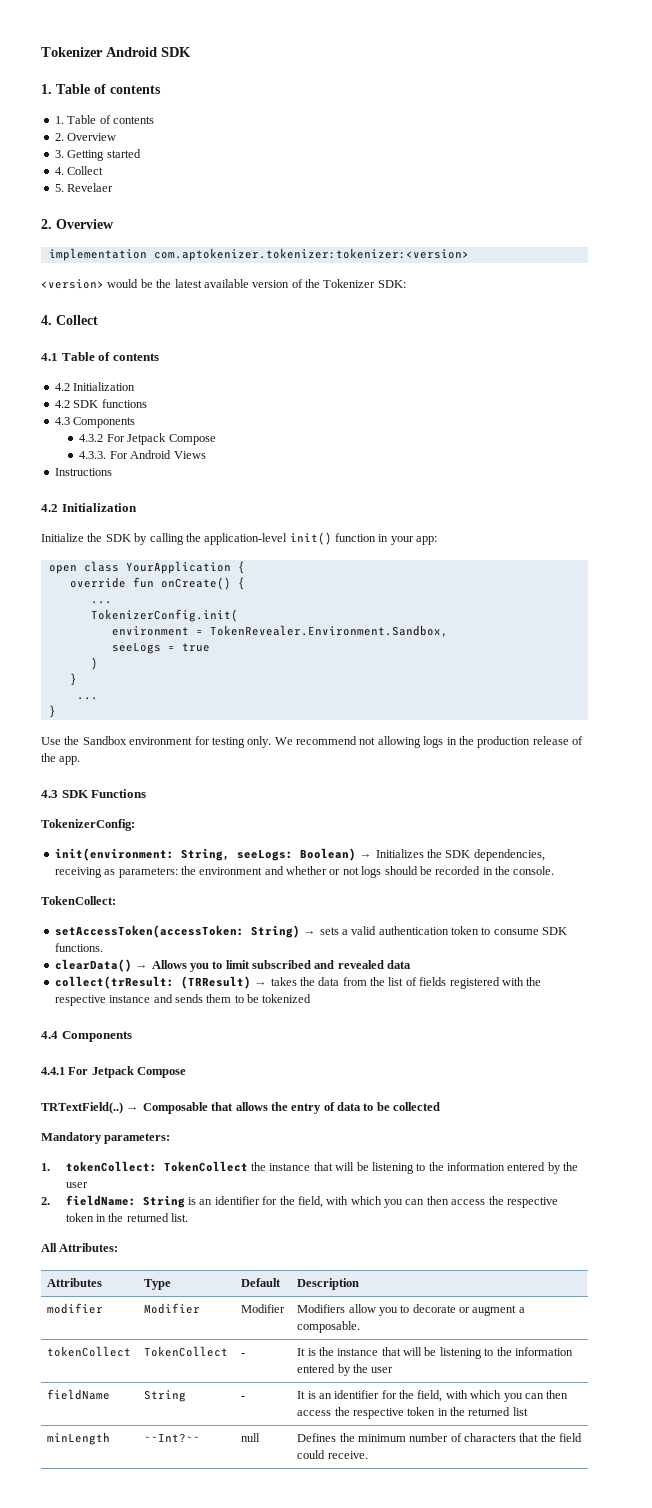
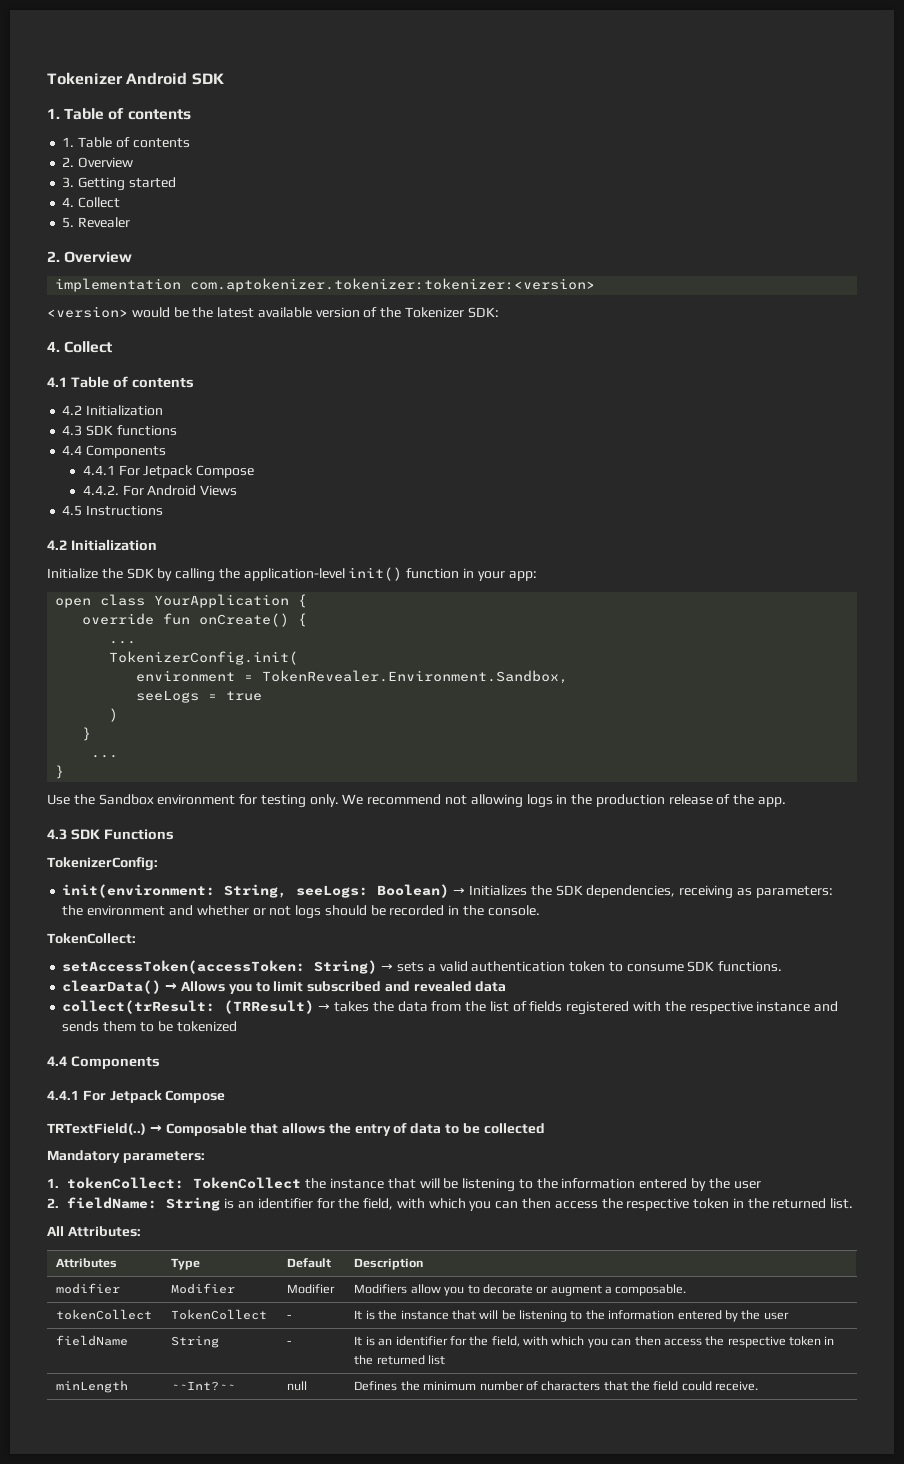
- 5. Revelaer
+ 5. Revealer
- 4.2 SDK functions
- 4.3 Components
- 4.3.2 For Jetpack Compose
- 4.3.3. For Android Views
+ 4.3 SDK functions
+ 4.4 Components
+ 4.4.1 For Jetpack Compose
+ 4.4.2. For Android Views
- Instructions
+ 4.5 Instructions

